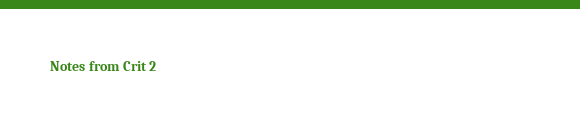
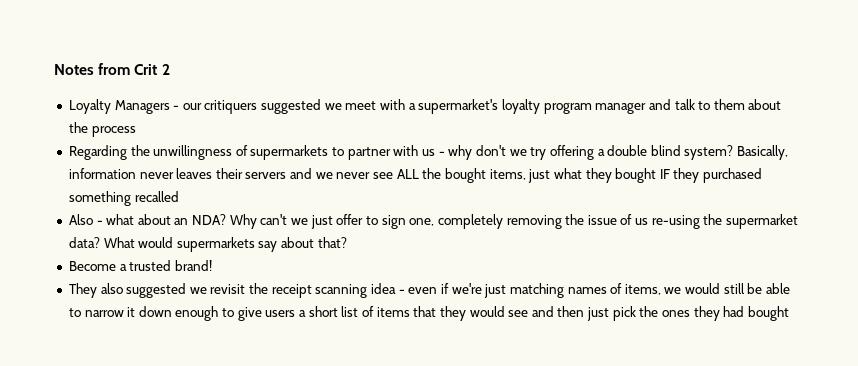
+ Loyalty Managers - our critiquers suggested we meet with a supermarket's loyalty program manager and talk to them about the process
+ Regarding the unwillingness of supermarkets to partner with us - why don't we try offering a double blind system? Basically, information never leaves their servers and we never see ALL the bought items, just what they bought IF they purchased something recalled
+ Also - what about an NDA? Why can't we just offer to sign one, completely removing the issue of us re-using the supermarket data? What would supermarkets say about that?
+ Become a trusted brand!
+ They also suggested we revisit the receipt scanning idea - even if we're just matching names of items, we would still be able to narrow it down enough to give users a short list of items that they would see and then just pick the ones they had bought

